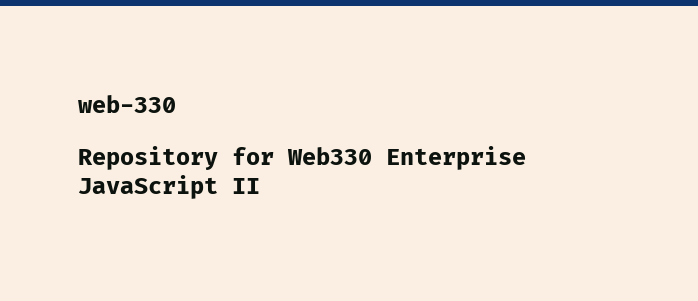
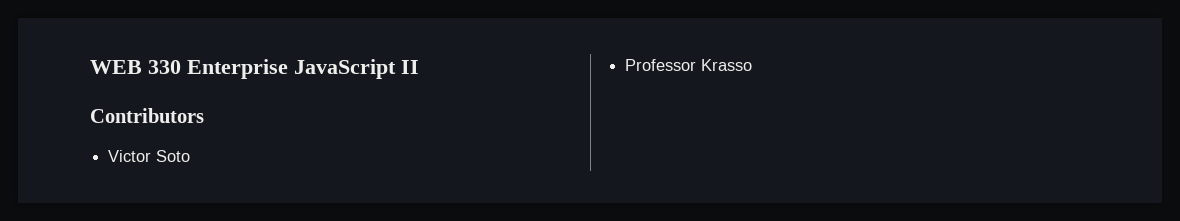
- web-330
- Repository for Web330 Enterprise JavaScript II
+ WEB 330 Enterprise JavaScript II
+ Contributors
+ Victor Soto
+ Professor Krasso

